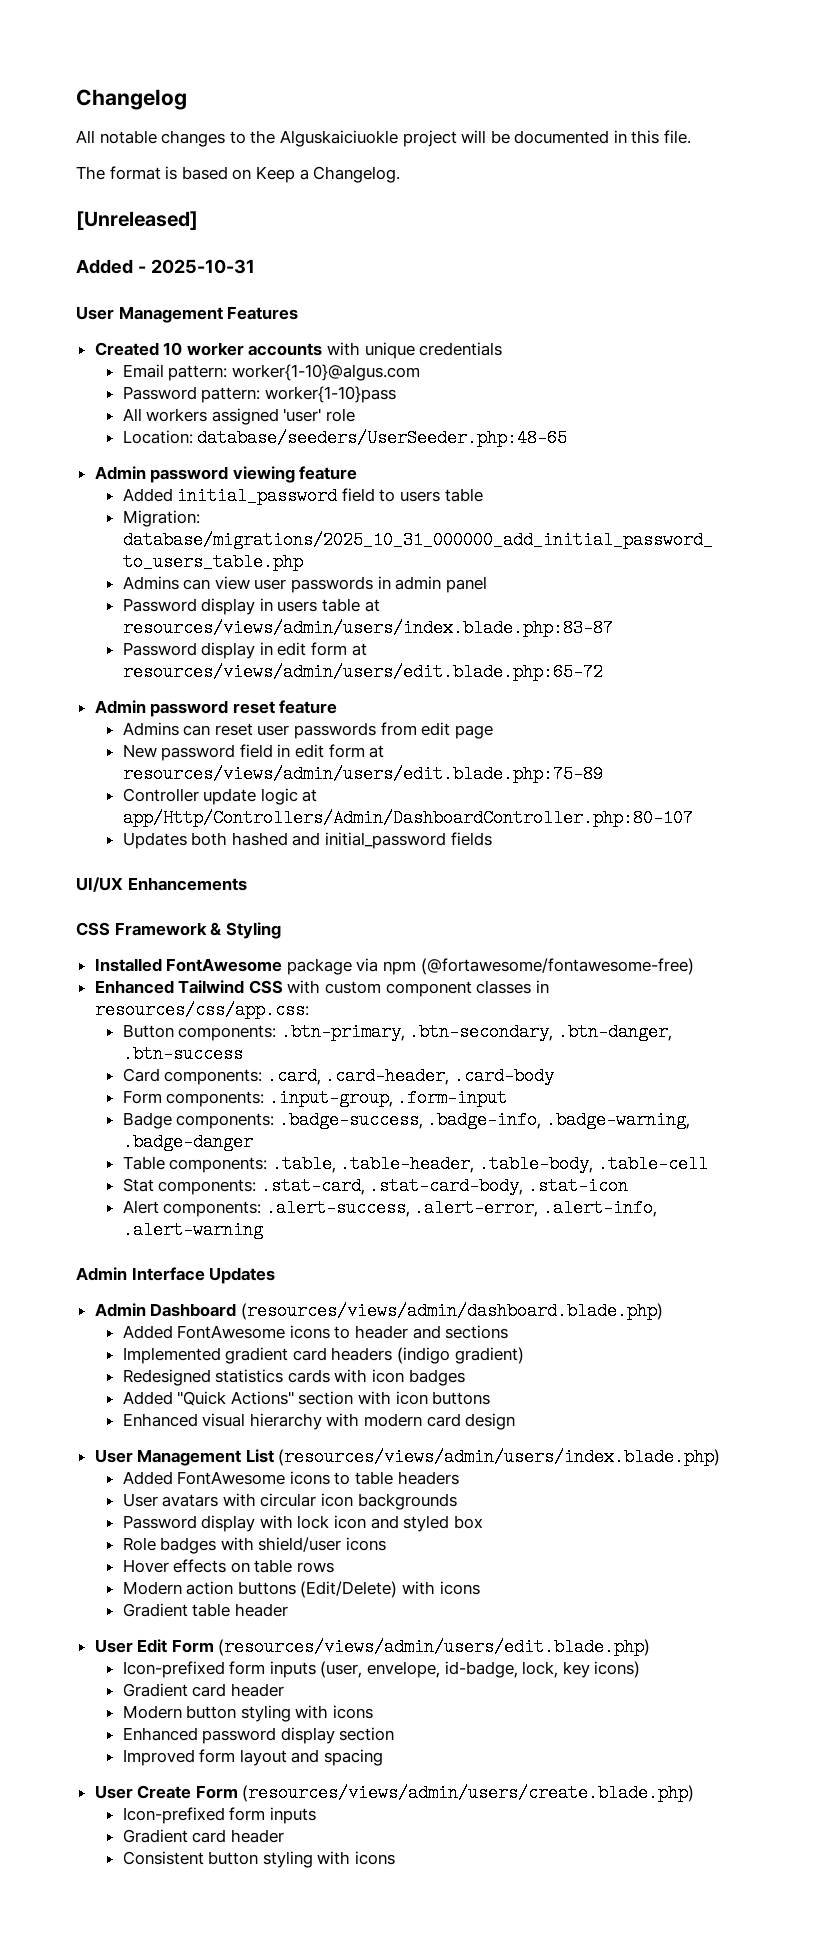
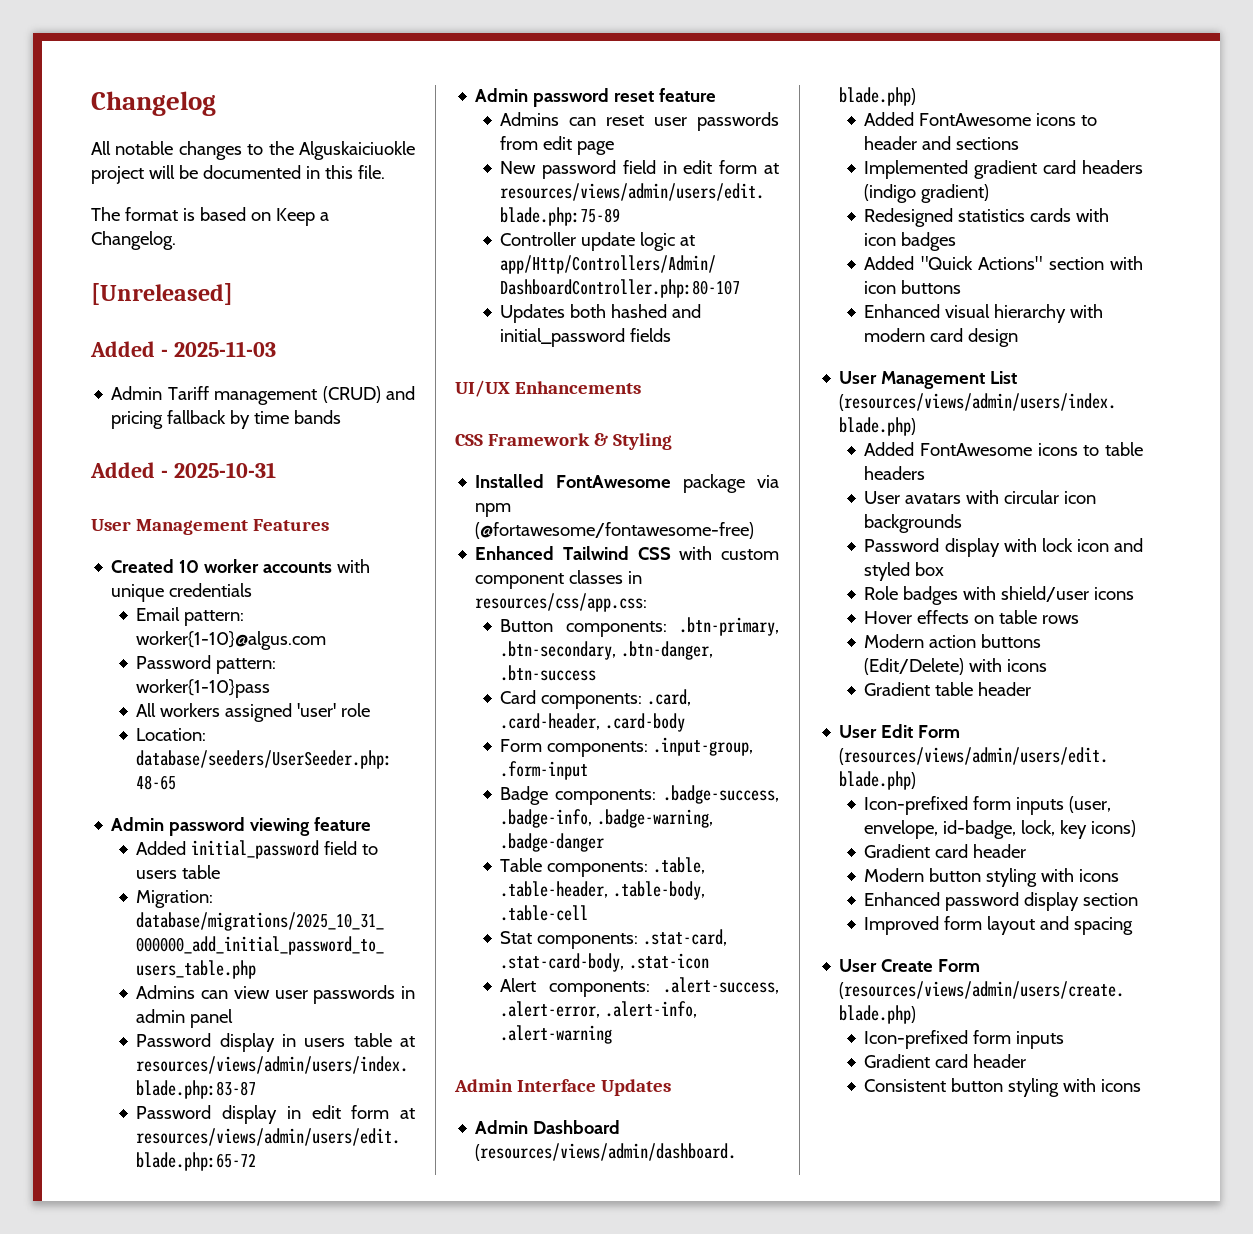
+ Added - 2025-11-03
+ Admin Tariff management (CRUD) and pricing fallback by time bands

